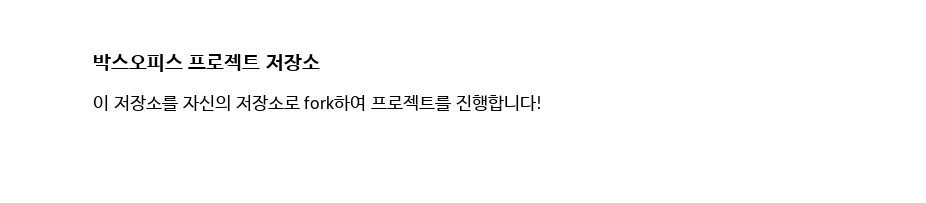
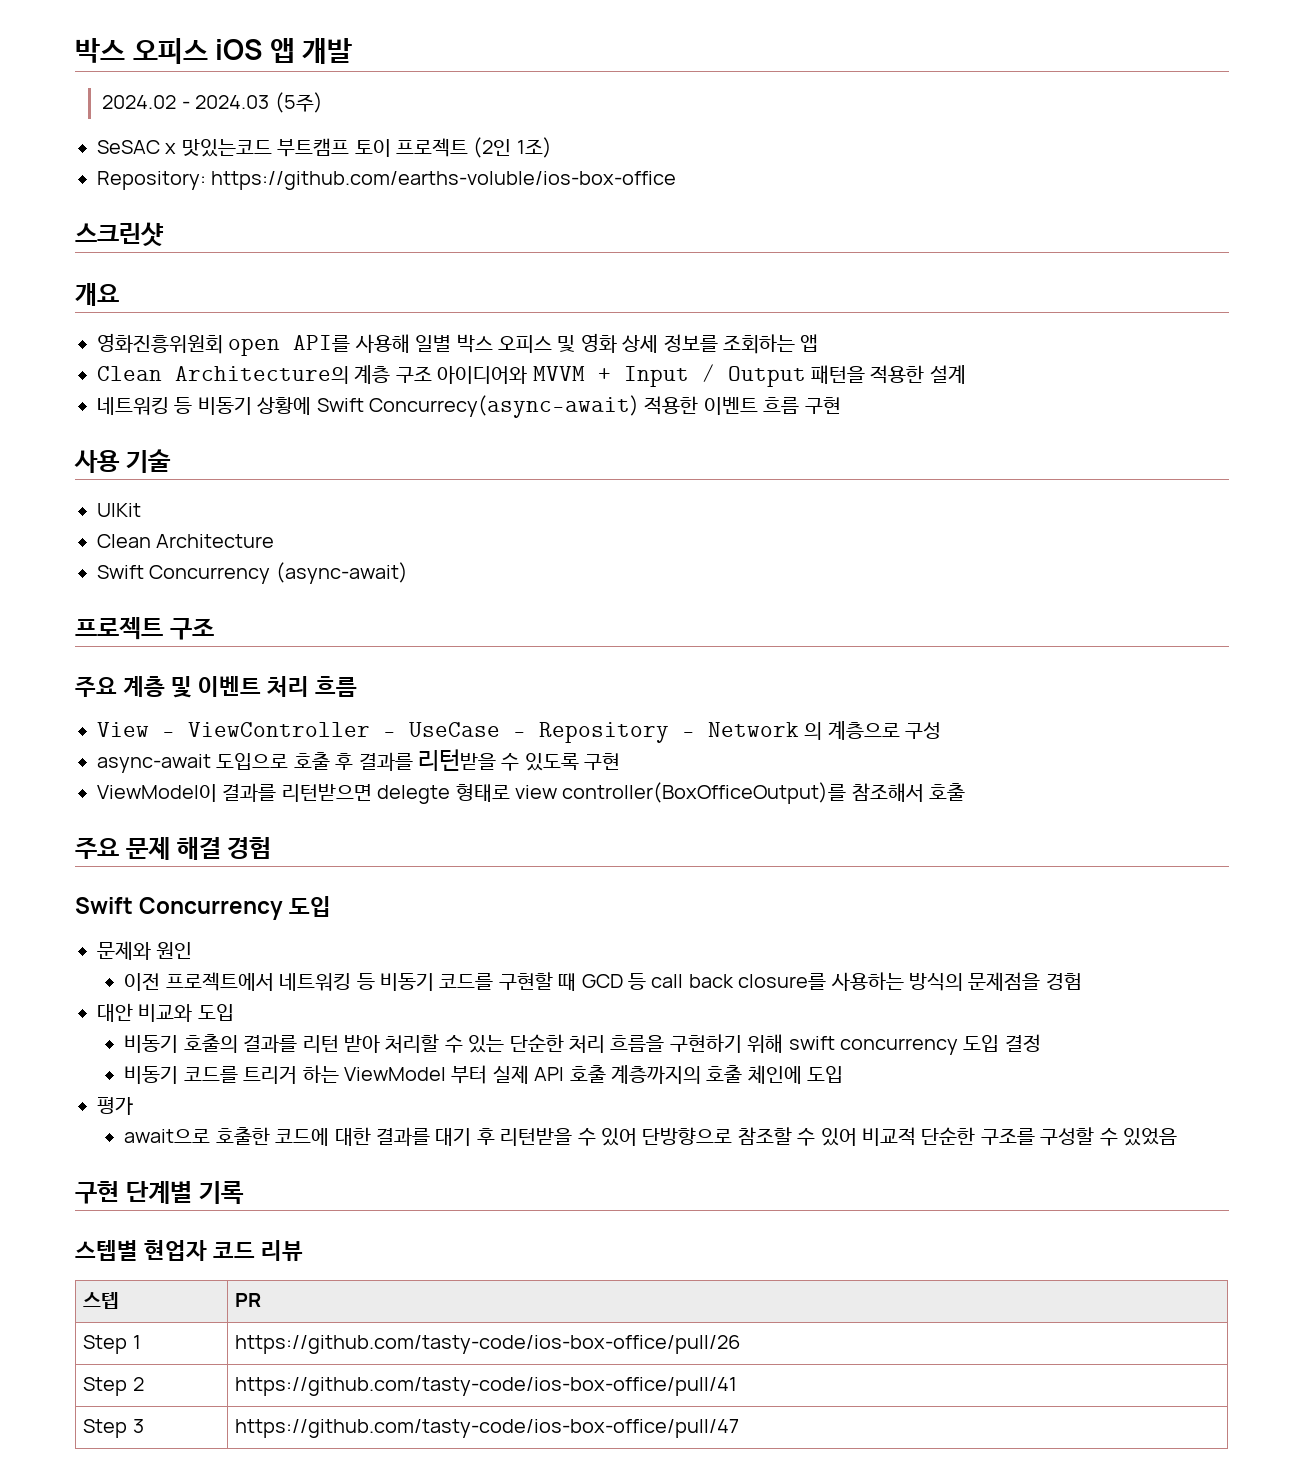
- 박스오피스 프로젝트 저장소
- 이 저장소를 자신의 저장소로 fork하여 프로젝트를 진행합니다!
+ 박스 오피스 iOS 앱 개발
+ 2024.02 - 2024.03 (5주)
+ SeSAC x 맛있는코드 부트캠프 토이 프로젝트 (2인 1조)
+ Repository: https://github.com/earths-voluble/ios-box-office
+ 스크린샷
+ 개요
+ 영화진흥위원회 open API를 사용해 일별 박스 오피스 및 영화 상세 정보를 조회하는 앱
+ Clean Architecture의 계층 구조 아이디어와 MVVM + Input / Output 패턴을 적용한 설계
+ 네트워킹 등 비동기 상황에 Swift Concurrecy(async-await) 적용한 이벤트 흐름 구현
+ 사용 기술
+ UIKit
+ Clean Architecture
+ Swift Concurrency (async-await)
+ 프로젝트 구조
+ 주요 계층 및 이벤트 처리 흐름
+ View - ViewController - UseCase - Repository - Network 의 계층으로 구성
+ async-await 도입으로 호출 후 결과를 리턴받을 수 있도록 구현
+ ViewModel이 결과를 리턴받으면 delegte 형태로 view controller(BoxOfficeOutput)를 참조해서 호출
+ 주요 문제 해결 경험
+ Swift Concurrency 도입
+ 문제와 원인
+ 이전 프로젝트에서 네트워킹 등 비동기 코드를 구현할 때 GCD 등 call back closure를 사용하는 방식의 문제점을 경험
+ 대안 비교와 도입
+ 비동기 호출의 결과를 리턴 받아 처리할 수 있는 단순한 처리 흐름을 구현하기 위해 swift concurrency 도입 결정
+ 비동기 코드를 트리거 하는 ViewModel 부터 실제 API 호출 계층까지의 호출 체인에 도입
+ 평가
+ await으로 호출한 코드에 대한 결과를 대기 후 리턴받을 수 있어 단방향으로 참조할 수 있어 비교적 단순한 구조를 구성할 수 있었음
+ 구현 단계별 기록
+ 스텝별 현업자 코드 리뷰
+ 스텝 | PR
+ Step 1 | https://github.com/tasty-code/ios-box-office/pull/26
+ Step 2 | https://github.com/tasty-code/ios-box-office/pull/41
+ Step 3 | https://github.com/tasty-code/ios-box-office/pull/47

